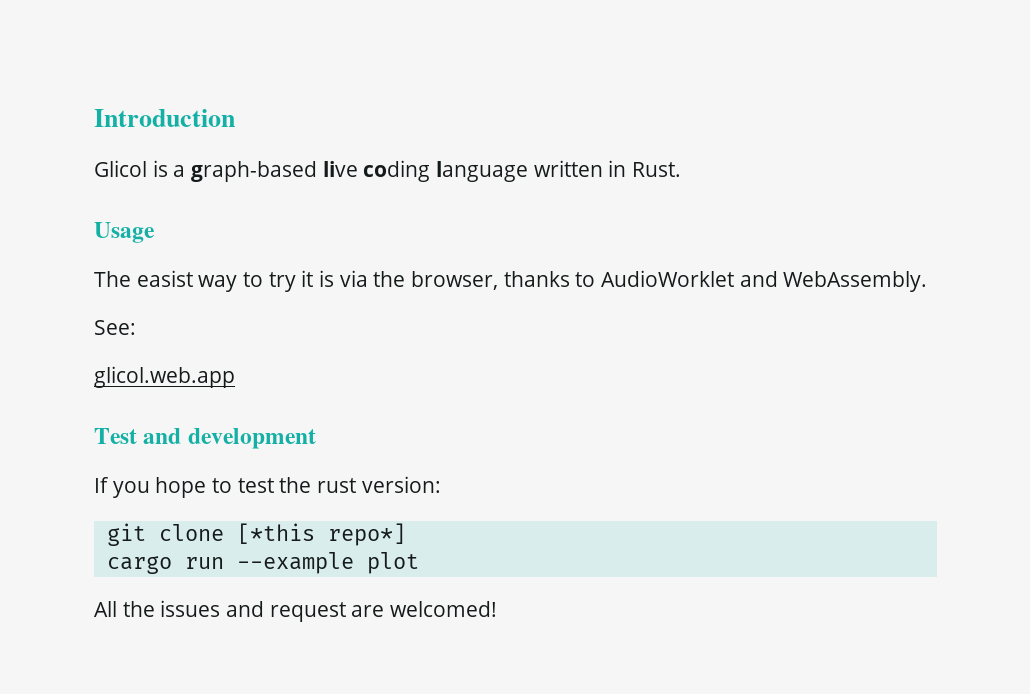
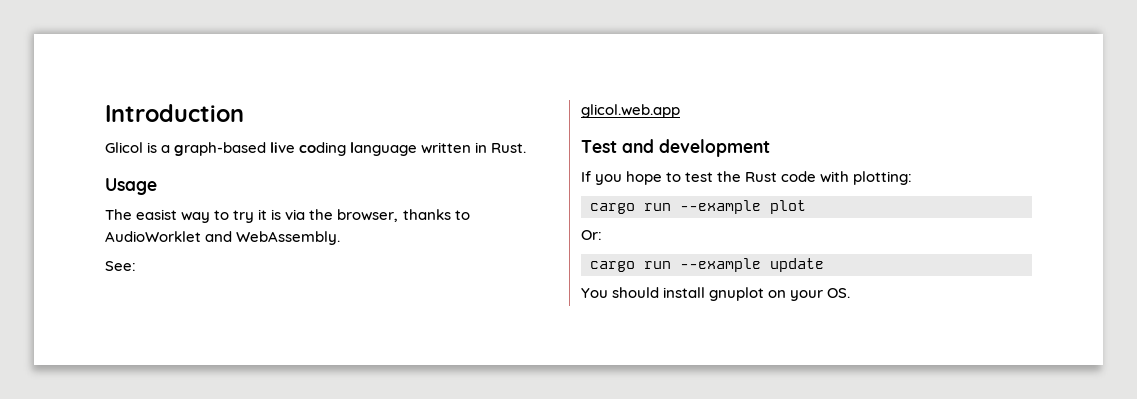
- If you hope to test the rust version:
- git clone [*this repo*]
+ If you hope to test the Rust code with plotting:
  cargo run --example plot
- All the issues and request are welcomed!
+ Or:
+ cargo run --example update
+ You should install gnuplot on your OS.

